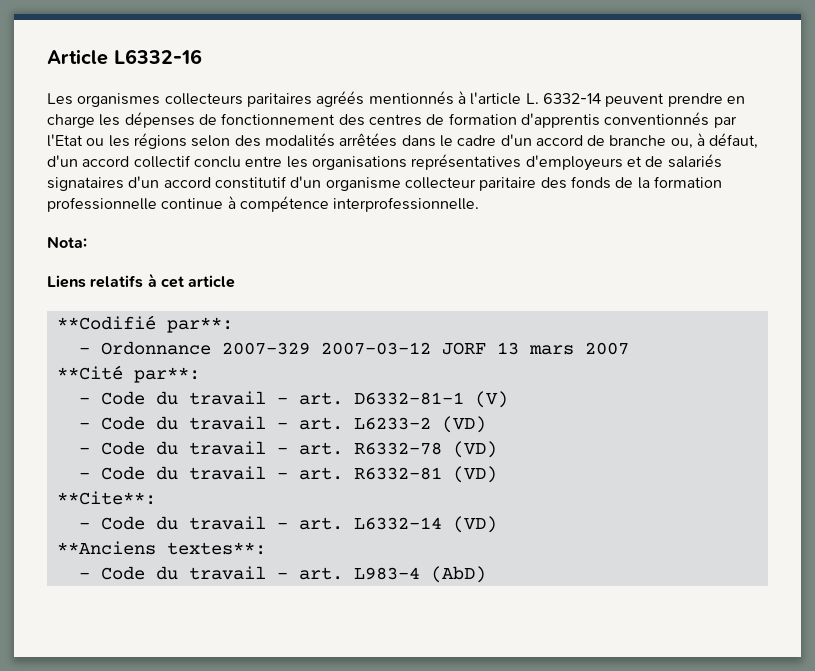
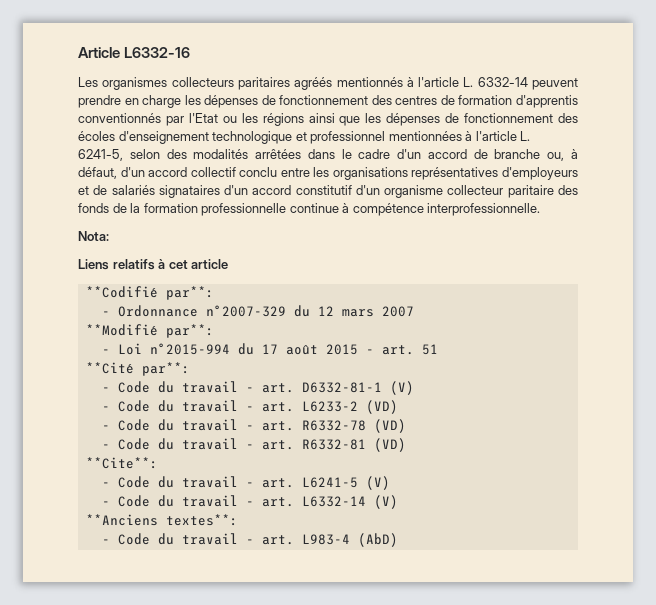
- Les organismes collecteurs paritaires agréés mentionnés à l'article L. 6332-14 peuvent prendre en charge les dépenses de fonctionnement des centres de formation d'apprentis conventionnés par l'Etat ou les régions selon des modalités arrêtées dans le cadre d'un accord de branche ou, à défaut, d'un accord collectif conclu entre les organisations représentatives d'employeurs et de salariés signataires d'un accord constitutif d'un organisme collecteur paritaire des fonds de la formation professionnelle continue à compétence interprofessionnelle.
+ Les organismes collecteurs paritaires agréés mentionnés à l'article L. 6332-14 peuvent prendre en charge les dépenses de fonctionnement des centres de formation d'apprentis conventionnés par l'Etat ou les régions ainsi que les dépenses de fonctionnement des écoles d'enseignement technologique et professionnel mentionnées à l'article L. 6241-5, selon des modalités arrêtées dans le cadre d'un accord de branche ou, à défaut, d'un accord collectif conclu entre les organisations représentatives d'employeurs et de salariés signataires d'un accord constitutif d'un organisme collecteur paritaire des fonds de la formation professionnelle continue à compétence interprofessionnelle.
- - Ordonnance 2007-329 2007-03-12 JORF 13 mars 2007
+ - Ordonnance n°2007-329 du 12 mars 2007
+ **Modifié par**:
+ - Loi n°2015-994 du 17 août 2015 - art. 51
+ - Code du travail - art. L6241-5 (V)
- - Code du travail - art. L6332-14 (VD)
+ - Code du travail - art. L6332-14 (V)

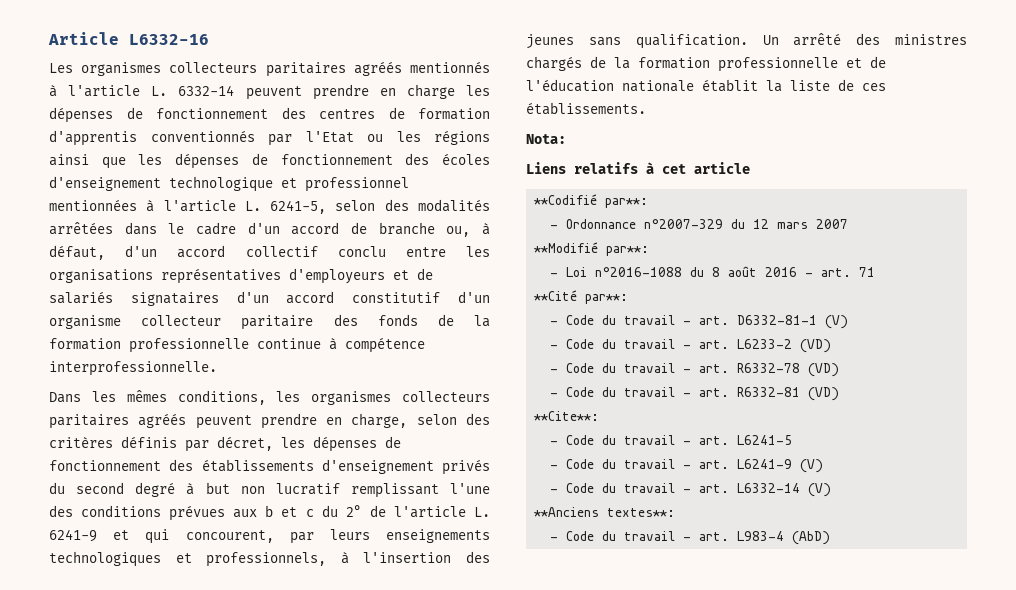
+ Dans les mêmes conditions, les organismes collecteurs paritaires agréés peuvent prendre en charge, selon des critères définis par décret, les dépenses de fonctionnement des établissements d'enseignement privés du second degré à but non lucratif remplissant l'une des conditions prévues aux b et c du 2° de l'article L. 6241-9 et qui concourent, par leurs enseignements technologiques et professionnels, à l'insertion des jeunes sans qualification. Un arrêté des ministres chargés de la formation professionnelle et de l'éducation nationale établit la liste de ces établissements.
- - Loi n°2015-994 du 17 août 2015 - art. 51
+ - Loi n°2016-1088 du 8 août 2016 - art. 71
- - Code du travail - art. L6241-5 (V)
+ - Code du travail - art. L6241-5
+ - Code du travail - art. L6241-9 (V)

